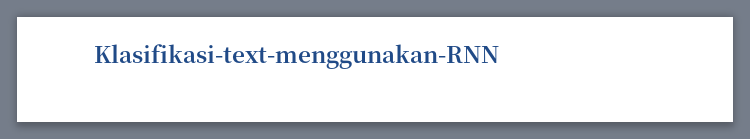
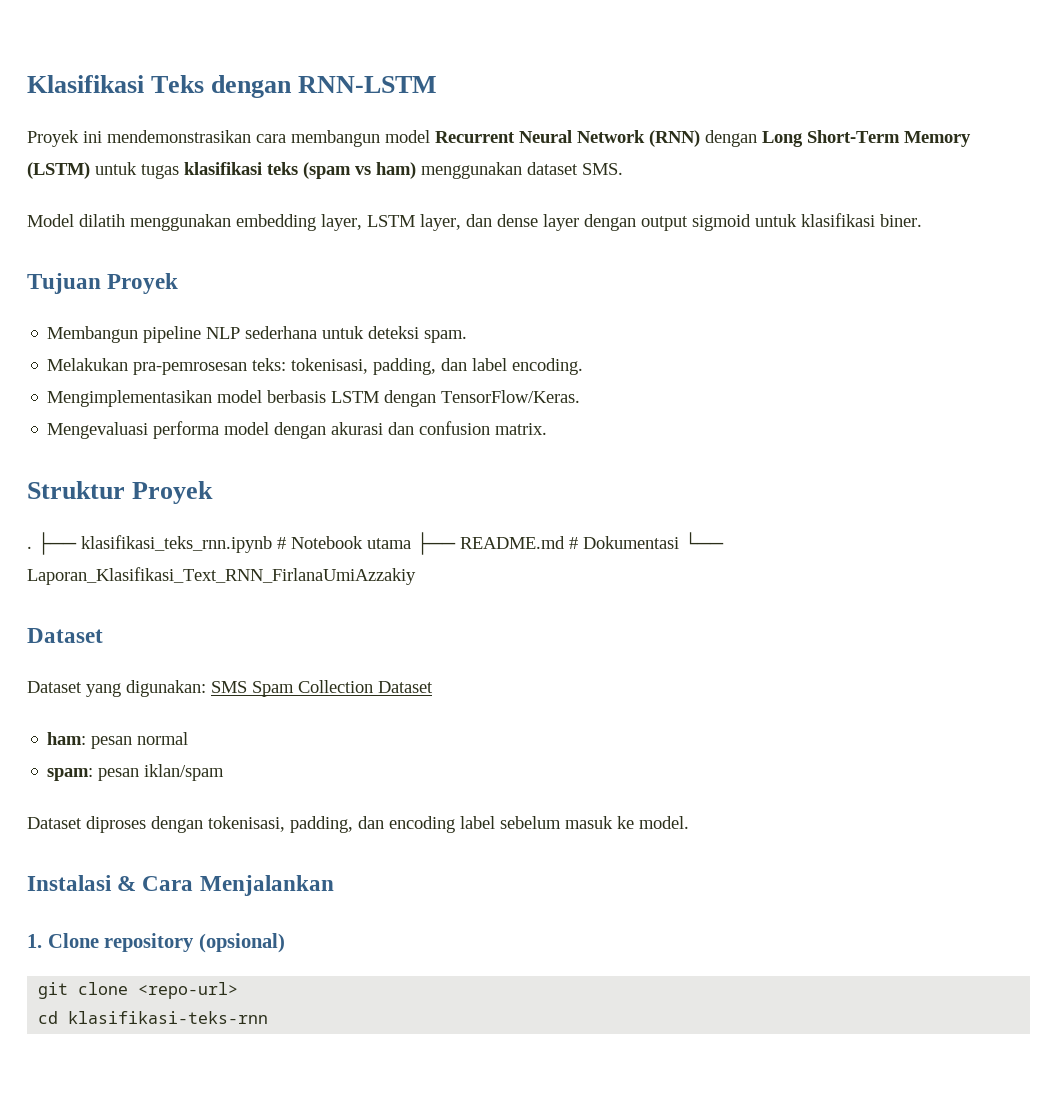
- Klasifikasi-text-menggunakan-RNN
+ Klasifikasi Teks dengan RNN-LSTM
+ Proyek ini mendemonstrasikan cara membangun model Recurrent Neural Network (RNN) dengan Long Short-Term Memory (LSTM) untuk tugas klasifikasi teks (spam vs ham) menggunakan dataset SMS.
+ Model dilatih menggunakan embedding layer, LSTM layer, dan dense layer dengan output sigmoid untuk klasifikasi biner.
+ Tujuan Proyek
+ Membangun pipeline NLP sederhana untuk deteksi spam.
+ Melakukan pra-pemrosesan teks: tokenisasi, padding, dan label encoding.
+ Mengimplementasikan model berbasis LSTM dengan TensorFlow/Keras.
+ Mengevaluasi performa model dengan akurasi dan confusion matrix.
+ Struktur Proyek
+ . ├── klasifikasi_teks_rnn.ipynb # Notebook utama ├── README.md # Dokumentasi └── Laporan_Klasifikasi_Text_RNN_FirlanaUmiAzzakiy
+ Dataset
+ Dataset yang digunakan: SMS Spam Collection Dataset
+ ham: pesan normal
+ spam: pesan iklan/spam
+ Dataset diproses dengan tokenisasi, padding, dan encoding label sebelum masuk ke model.
+ Instalasi & Cara Menjalankan
+ 1. Clone repository (opsional)
+ git clone <repo-url>
+ cd klasifikasi-teks-rnn

